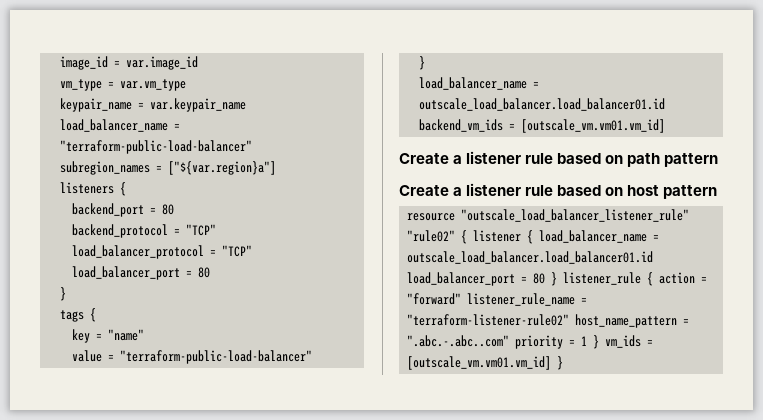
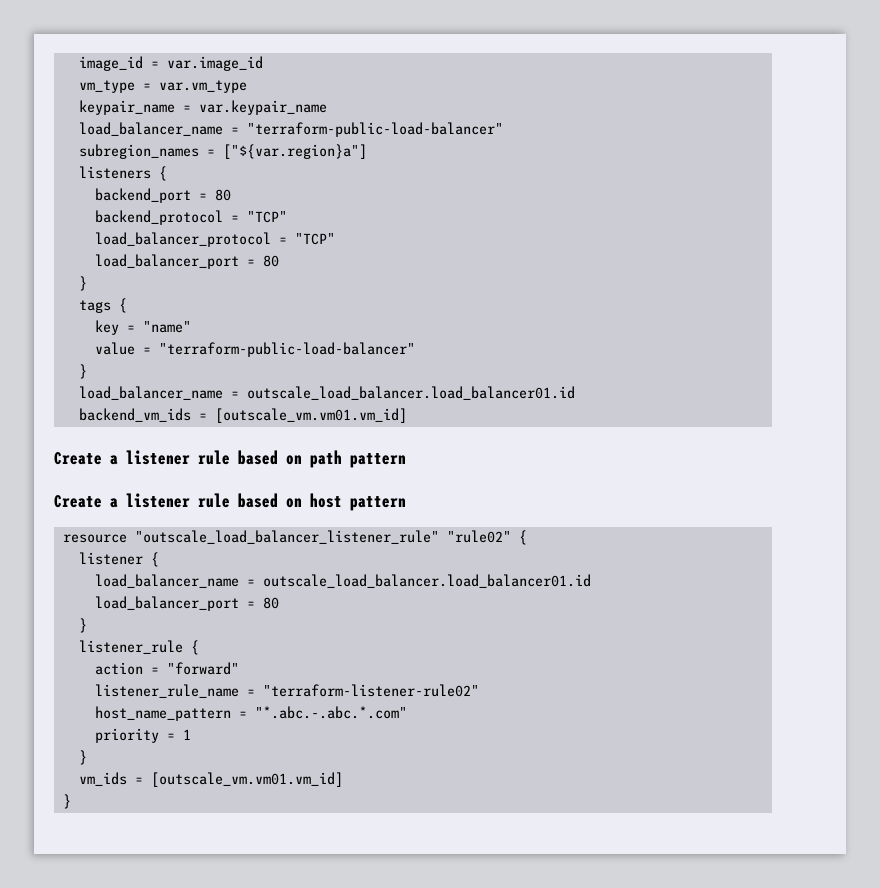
- resource "outscale_load_balancer_listener_rule" "rule02" { listener { load_balancer_name = outscale_load_balancer.load_balancer01.id load_balancer_port = 80 } listener_rule { action = "forward" listener_rule_name = "terraform-listener-rule02" host_name_pattern = ".abc.-.abc..com" priority = 1 } vm_ids = [outscale_vm.vm01.vm_id] }
+ resource "outscale_load_balancer_listener_rule" "rule02" {
+ listener {
+ load_balancer_name = outscale_load_balancer.load_balancer01.id
+ load_balancer_port = 80
+ }
+ listener_rule {
+ action = "forward"
+ listener_rule_name = "terraform-listener-rule02"
+ host_name_pattern = "*.abc.-.abc.*.com"
+ priority = 1
+ }
+ vm_ids = [outscale_vm.vm01.vm_id]
+ }

